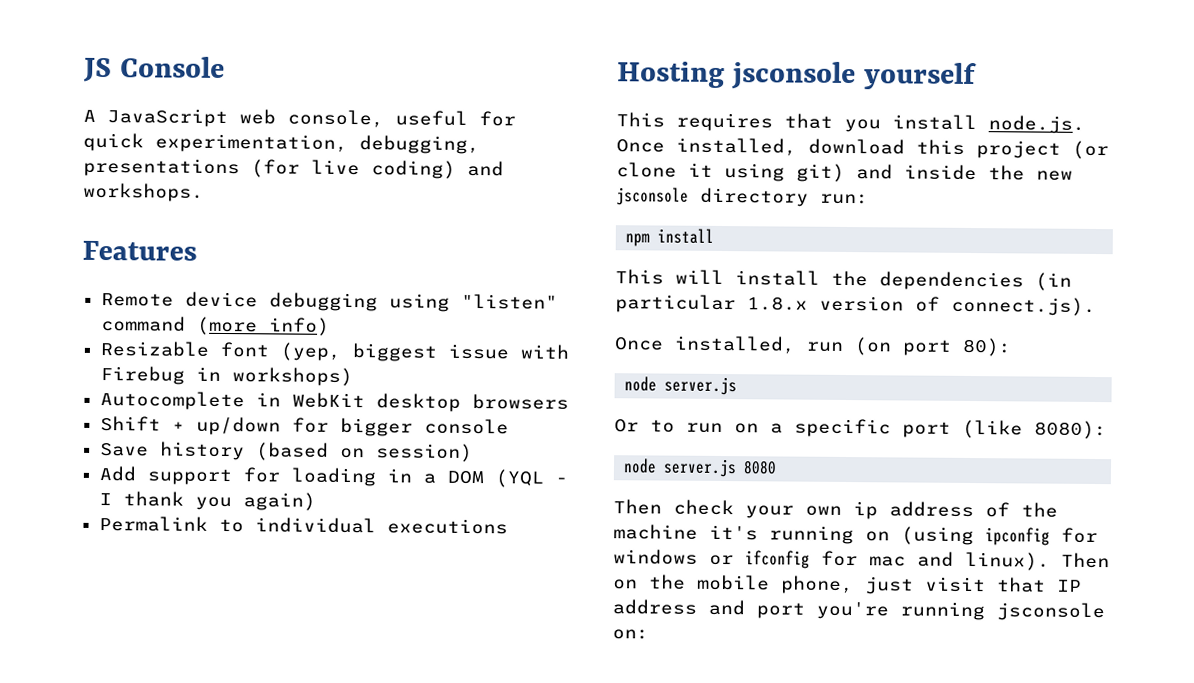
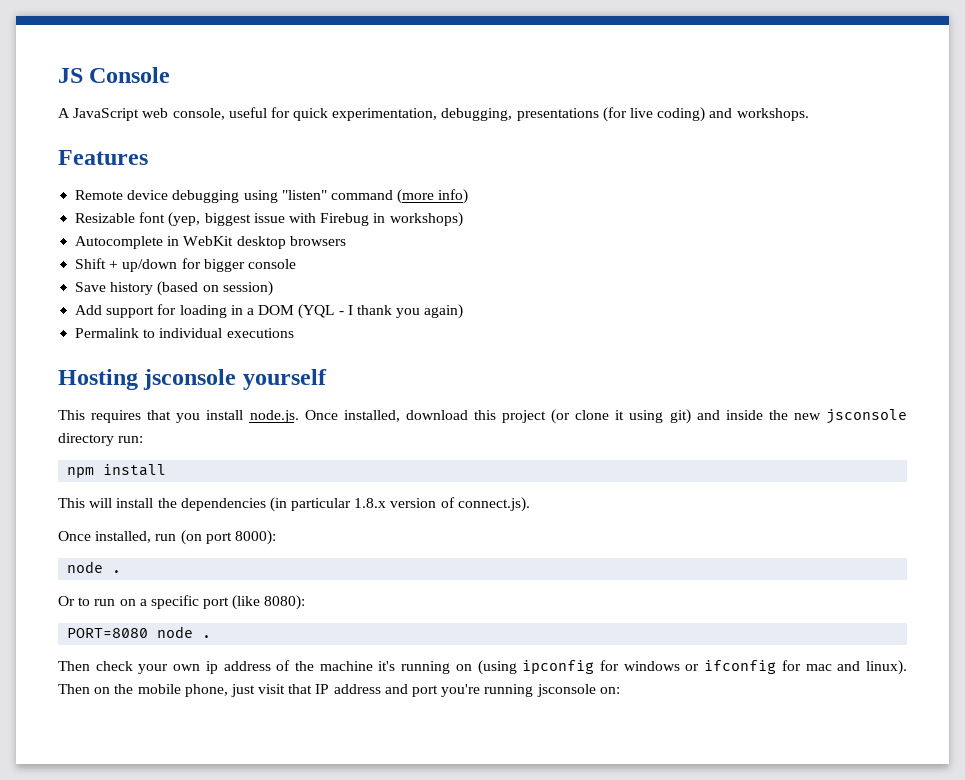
- Once installed, run (on port 80):
- node server.js
+ Once installed, run (on port 8000):
+ node .
- node server.js 8080
+ PORT=8080 node .

